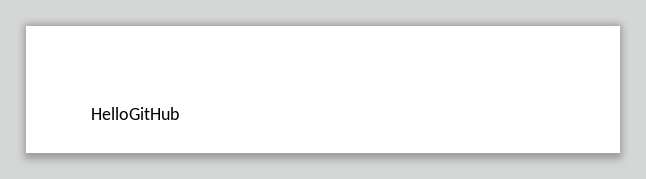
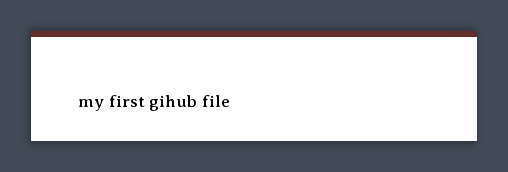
- HelloGitHub
+ my first gihub file

